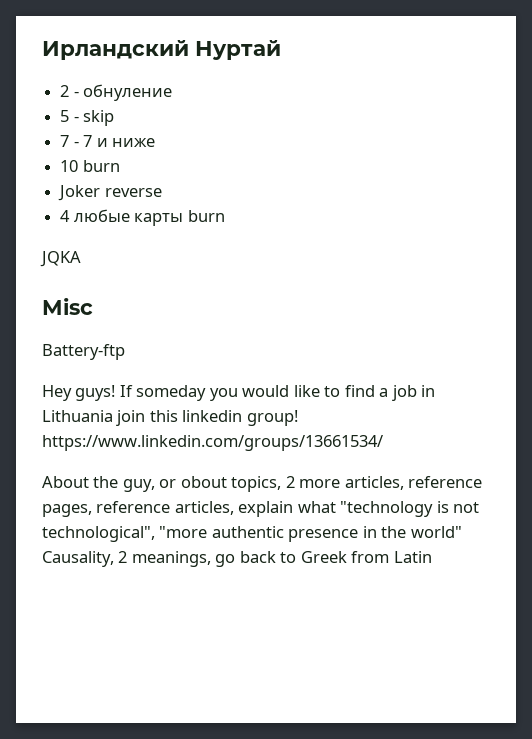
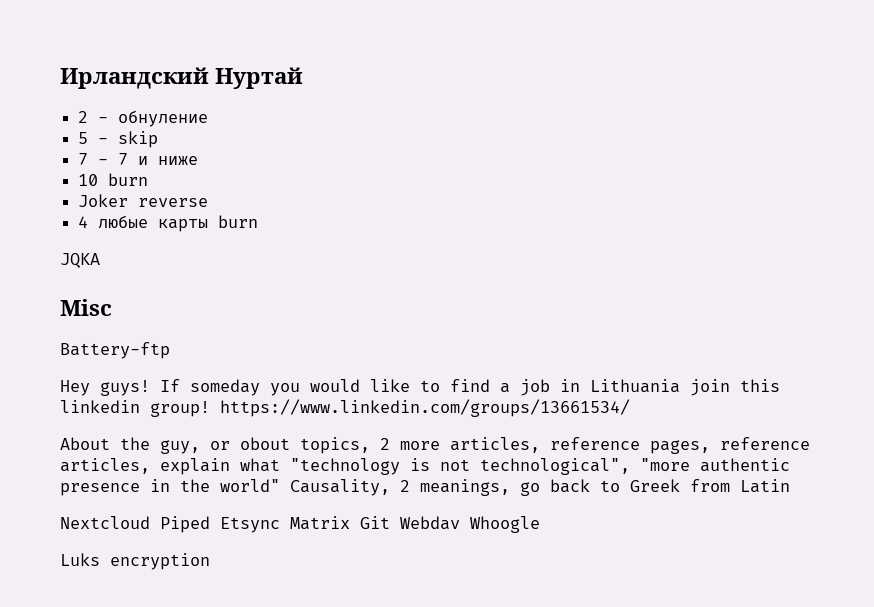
+ Nextcloud Piped Etsync Matrix Git Webdav Whoogle
+ Luks encryption

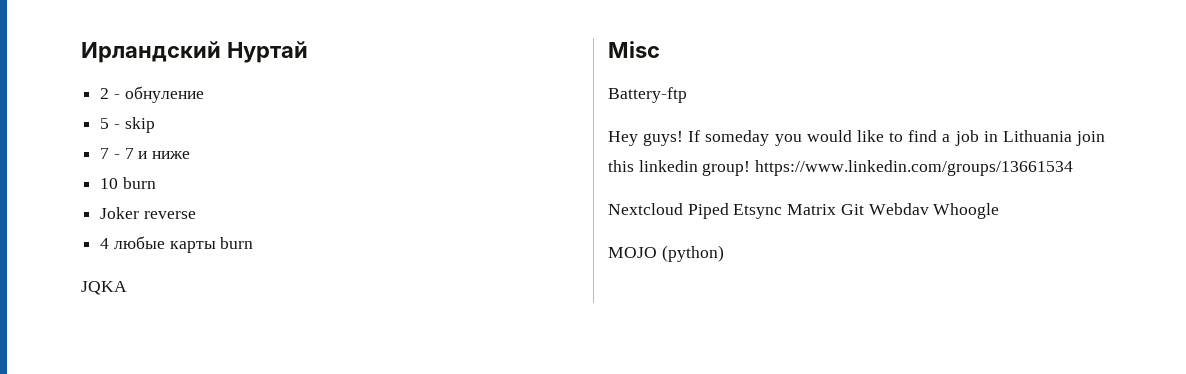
- If someday you would like to find a job in Lithuania join this linkedin group! https://www.linkedin.com/groups/13661534/
- About the guy, or obout topics, 2 more articles, reference pages, reference articles, explain what "technology is not technological", "more authentic presence in the world" Causality, 2 meanings, go back to Greek from Latin
+ If someday you would like to find a job in Lithuania join this linkedin group! https://www.linkedin.com/groups/13661534
- Luks encryption
+ MOJO (python)

